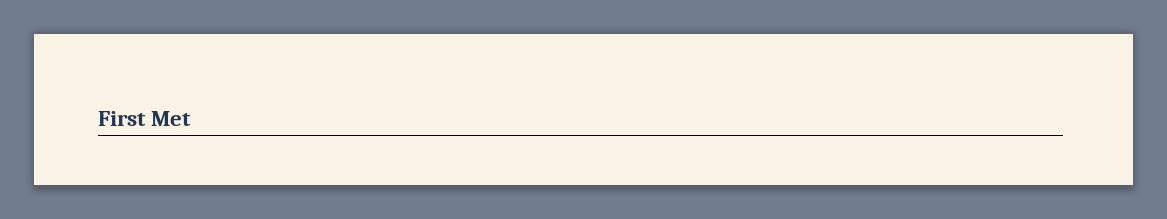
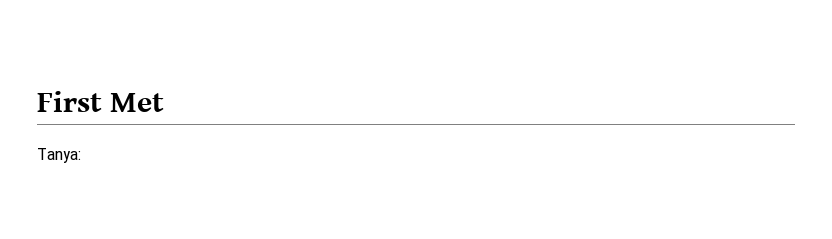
+ Tanya:

